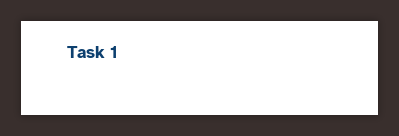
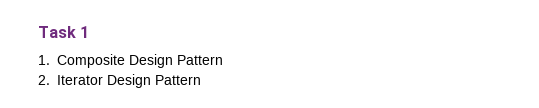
+ 1. Composite Design Pattern
+ 2. Iterator Design Pattern

